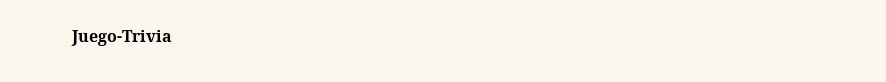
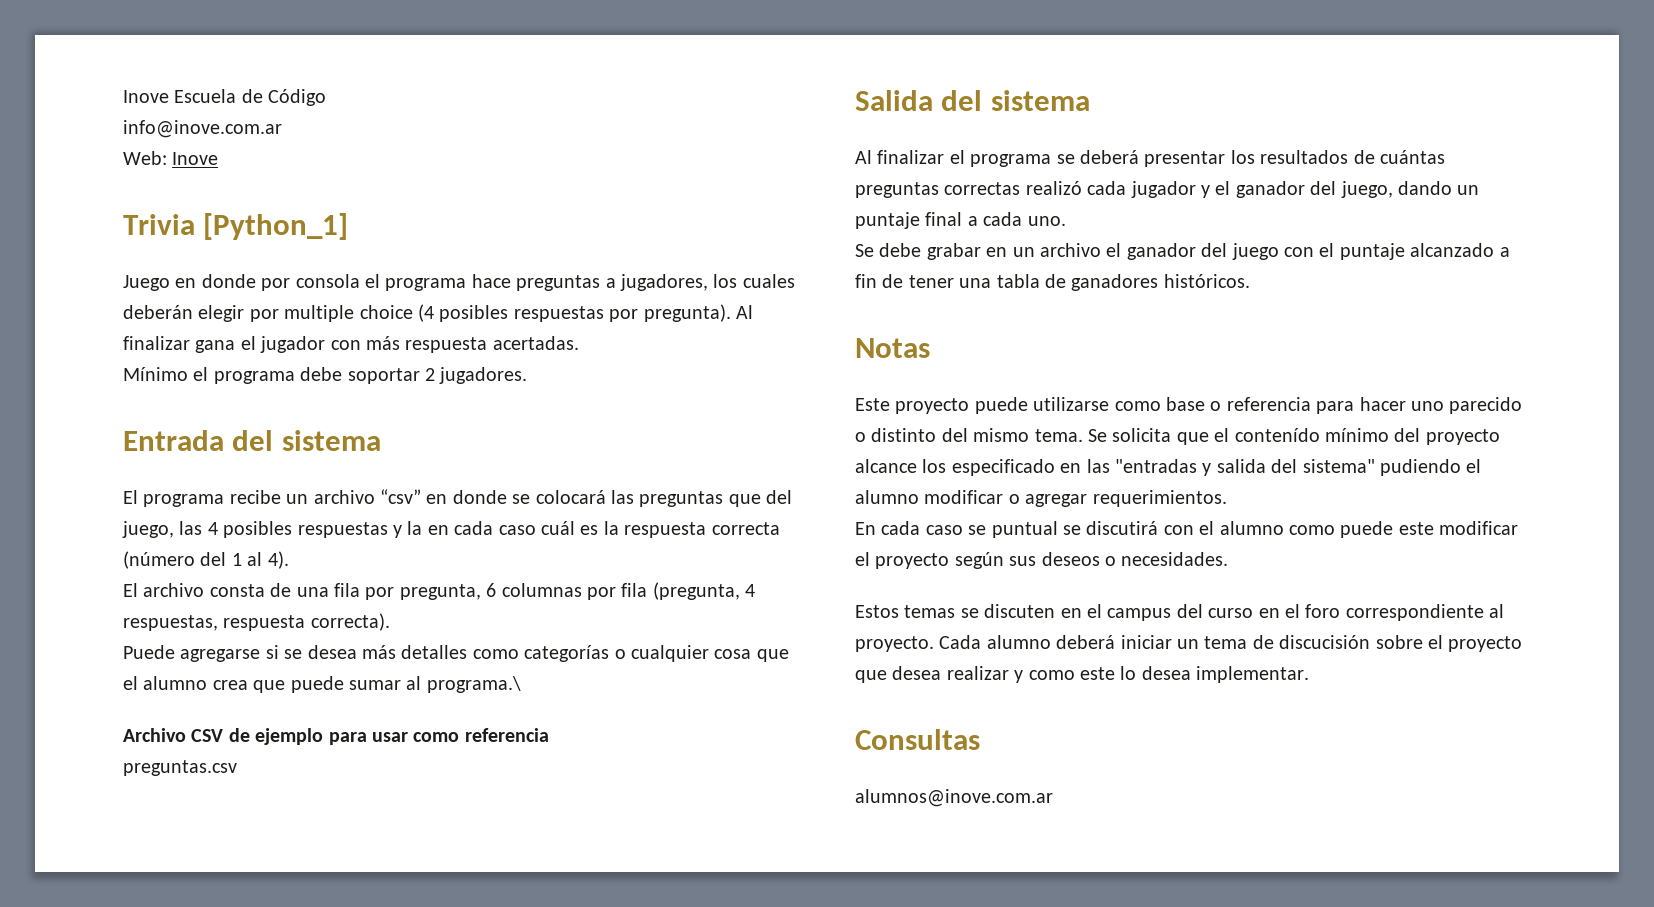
- Juego-Trivia
+ Inove Escuela de Código
+ info@inove.com.ar
+ Web: Inove
+ Trivia [Python_1]
+ Juego en donde por consola el programa hace preguntas a jugadores, los cuales deberán elegir por multiple choice (4 posibles respuestas por pregunta). Al finalizar gana el jugador con más respuesta acertadas.
+ Mínimo el programa debe soportar 2 jugadores.
+ Entrada del sistema
+ El programa recibe un archivo “csv” en donde se colocará las preguntas que del juego, las 4 posibles respuestas y la en cada caso cuál es la respuesta correcta (número del 1 al 4).
+ El archivo consta de una fila por pregunta, 6 columnas por fila (pregunta, 4 respuestas, respuesta correcta).
+ Puede agregarse si se desea más detalles como categorías o cualquier cosa que el alumno crea que puede sumar al programa.\
+ Archivo CSV de ejemplo para usar como referencia
+ preguntas.csv
+ Salida del sistema
+ Al finalizar el programa se deberá presentar los resultados de cuántas preguntas correctas realizó cada jugador y el ganador del juego, dando un puntaje final a cada uno.
+ Se debe grabar en un archivo el ganador del juego con el puntaje alcanzado a fin de tener una tabla de ganadores históricos.
+ Notas
+ Este proyecto puede utilizarse como base o referencia para hacer uno parecido o distinto del mismo tema. Se solicita que el contenído mínimo del proyecto alcance los especificado en las "entradas y salida del sistema" pudiendo el alumno modificar o agregar requerimientos.
+ En cada caso se puntual se discutirá con el alumno como puede este modificar el proyecto según sus deseos o necesidades.
+ Estos temas se discuten en el campus del curso en el foro correspondiente al proyecto. Cada alumno deberá iniciar un tema de discucisión sobre el proyecto que desea realizar y como este lo desea implementar.
+ Consultas
+ alumnos@inove.com.ar

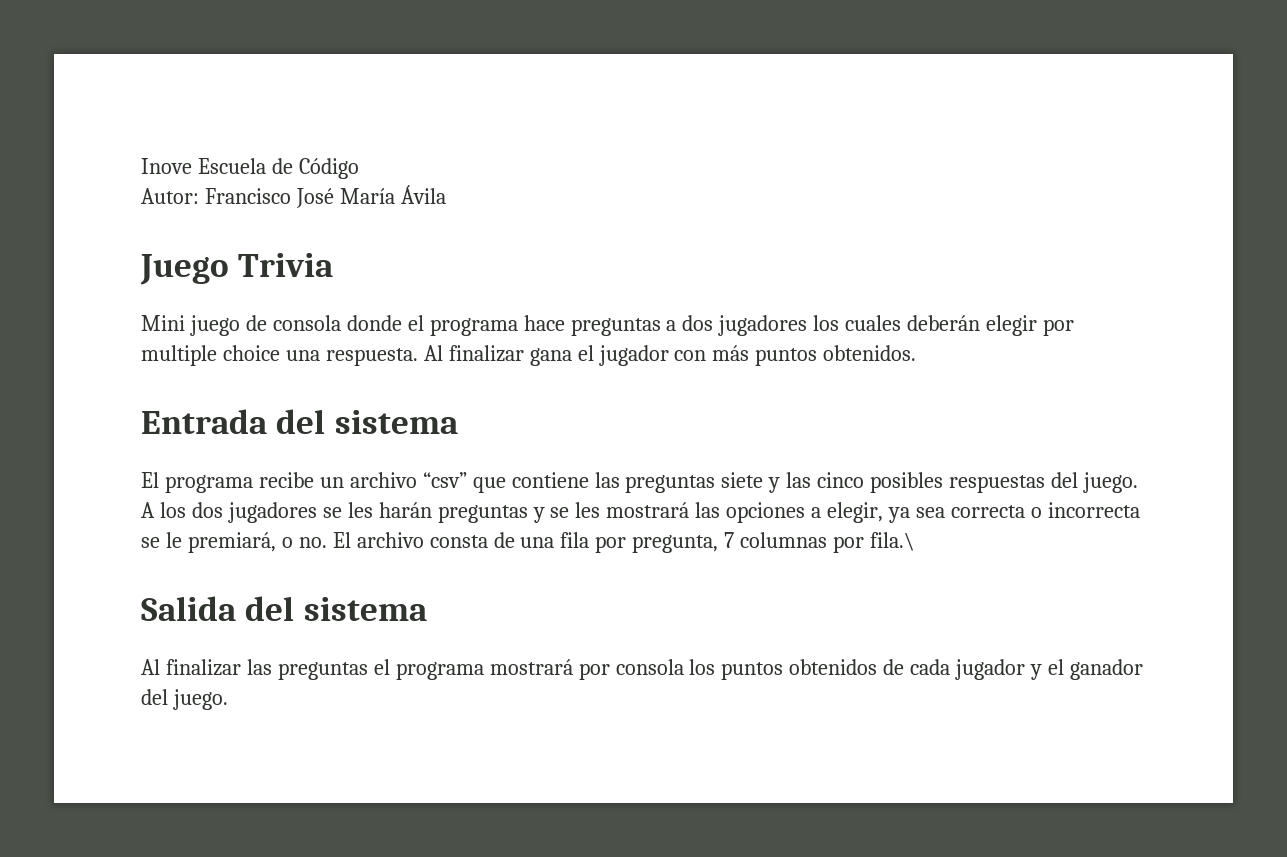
- info@inove.com.ar
- Web: Inove
- Trivia [Python_1]
- Juego en donde por consola el programa hace preguntas a jugadores, los cuales deberán elegir por multiple choice (4 posibles respuestas por pregunta).
+ Autor: Francisco José María Ávila
+ Juego Trivia
+ Mini juego de consola donde el programa hace preguntas a dos jugadores los cuales deberán elegir por multiple choice una respuesta.
- Al finalizar gana el jugador con más respuesta acertadas.
- Mínimo el programa debe soportar 2 jugadores.
+ Al finalizar gana el jugador con más puntos obtenidos.
- El programa recibe un archivo “csv” en donde se colocará las preguntas que del juego, las 4 posibles respuestas y la en cada caso cuál es la respuesta correcta (número del 1 al 4).
- El archivo consta de una fila por pregunta, 6 columnas por fila (pregunta, 4 respuestas, respuesta correcta).
- Puede agregarse si se desea más detalles como categorías o cualquier cosa que el alumno crea que puede sumar al programa.\
- Archivo CSV de ejemplo para usar como referencia
- preguntas.csv
+ El programa recibe un archivo “csv” que contiene las preguntas siete y las cinco posibles respuestas del juego. A los dos jugadores se les harán preguntas y se les mostrará las opciones a elegir, ya sea correcta o incorrecta se le premiará, o no. El archivo consta de una fila por pregunta, 7 columnas por fila.\
- Al finalizar el programa se deberá presentar los resultados de cuántas preguntas correctas realizó cada jugador y el ganador del juego, dando un puntaje final a cada uno.
- Se debe grabar en un archivo el ganador del juego con el puntaje alcanzado a fin de tener una tabla de ganadores históricos.
- Notas
- Este proyecto puede utilizarse como base o referencia para hacer uno parecido o distinto del mismo tema. Se solicita que el contenído mínimo del proyecto alcance los especificado en las "entradas y salida del sistema" pudiendo el alumno modificar o agregar requerimientos.
- En cada caso se puntual se discutirá con el alumno como puede este modificar el proyecto según sus deseos o necesidades.
- Estos temas se discuten en el campus del curso en el foro correspondiente al proyecto. Cada alumno deberá iniciar un tema de discucisión sobre el proyecto que desea realizar y como este lo desea implementar.
- Consultas
- alumnos@inove.com.ar
+ Al finalizar las preguntas el programa mostrará por consola los puntos obtenidos de cada jugador y el ganador del juego.

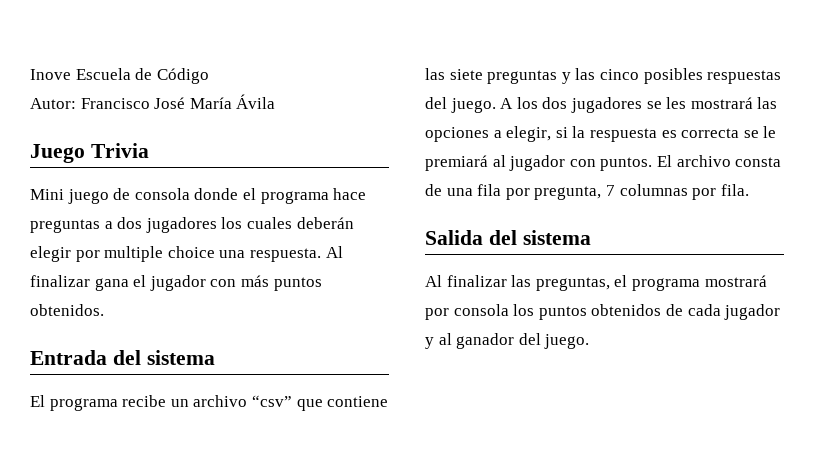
- El programa recibe un archivo “csv” que contiene las preguntas siete y las cinco posibles respuestas del juego.
+ El programa recibe un archivo “csv” que contiene las siete preguntas y las cinco posibles respuestas del juego.
- A los dos jugadores se les harán preguntas y se les mostrará las opciones a elegir, ya sea correcta o incorrecta se le premiará, o no. El archivo consta de una fila por pregunta, 7 columnas por fila.\
+ A los dos jugadores se les mostrará las opciones a elegir, si la respuesta es correcta se le premiará al jugador con puntos. El archivo consta de una fila por pregunta, 7 columnas por fila.
- Al finalizar las preguntas el programa mostrará por consola los puntos obtenidos de cada jugador y el ganador del juego.
+ Al finalizar las preguntas, el programa mostrará por consola los puntos obtenidos de cada jugador y al ganador del juego.

